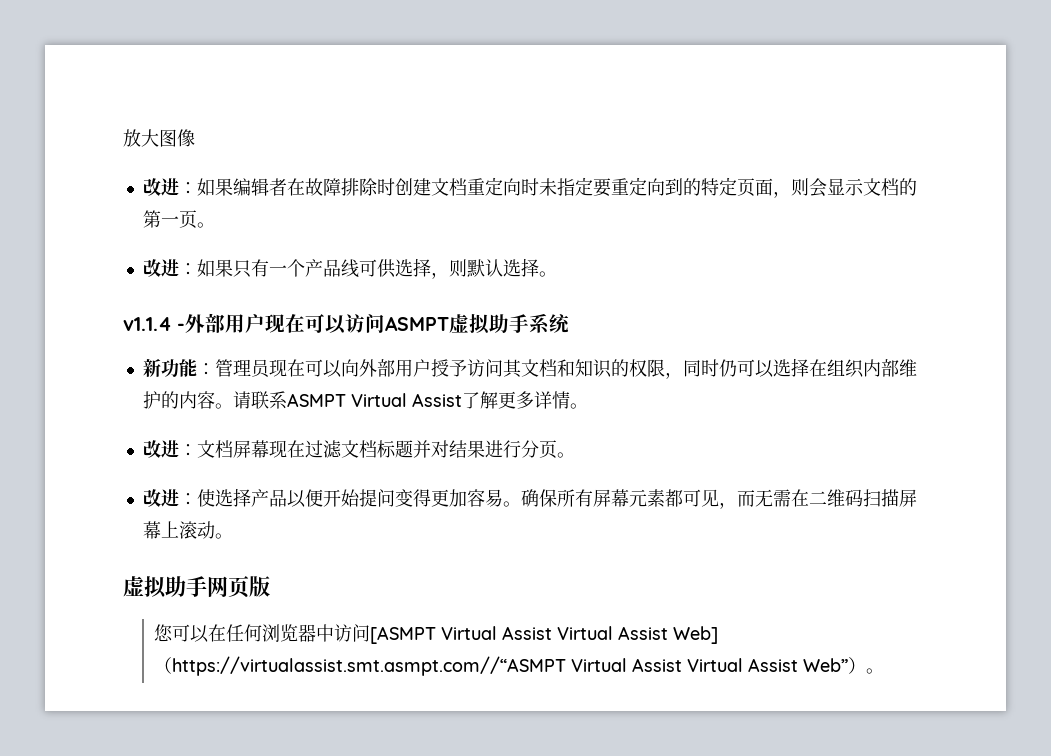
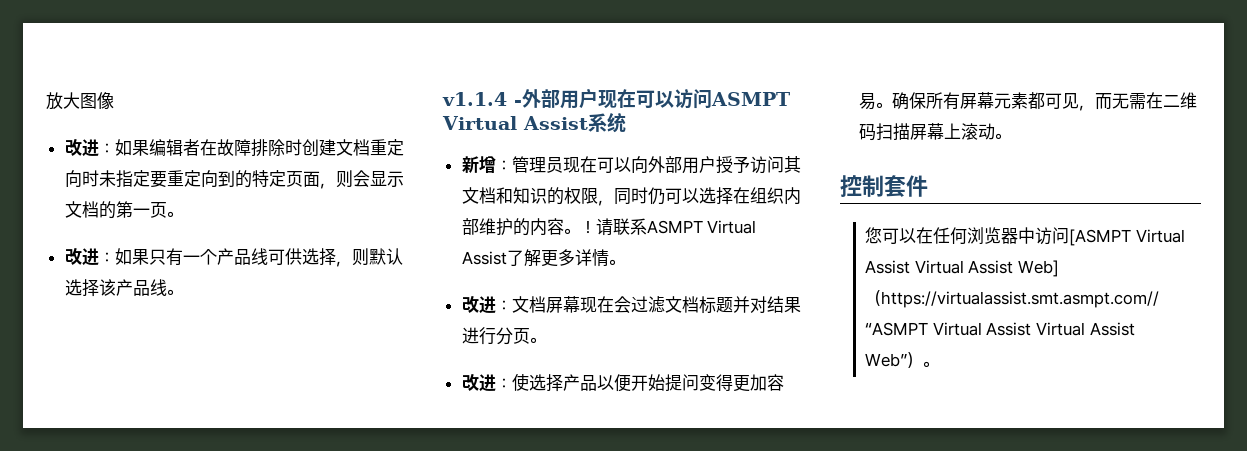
- 改进：如果只有一个产品线可供选择，则默认选择。
+ 改进：如果只有一个产品线可供选择，则默认选择该产品线。
- v1.1.4 -外部用户现在可以访问ASMPT虚拟助手系统
+ v1.1.4 -外部用户现在可以访问ASMPT Virtual Assist系统
- 新功能：管理员现在可以向外部用户授予访问其文档和知识的权限，同时仍可以选择在组织内部维护的内容。
+ 新增：管理员现在可以向外部用户授予访问其文档和知识的权限，同时仍可以选择在组织内部维护的内容。
+ ！
- 改进：文档屏幕现在过滤文档标题并对结果进行分页。
+ 改进：文档屏幕现在会过滤文档标题并对结果进行分页。
- 虚拟助手网页版
+ 控制套件

